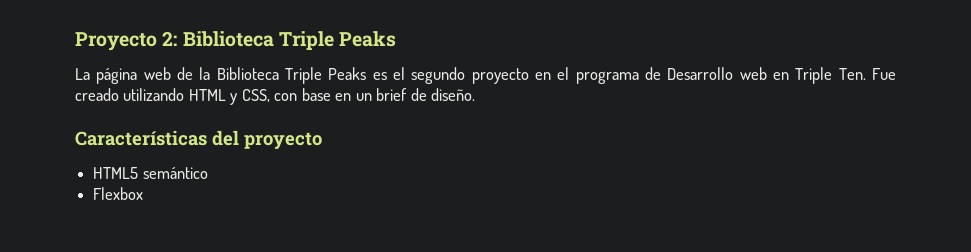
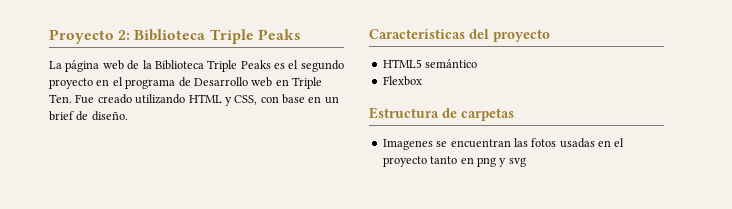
+ Estructura de carpetas
+ Imagenes se encuentran las fotos usadas en el proyecto tanto en png y svg

